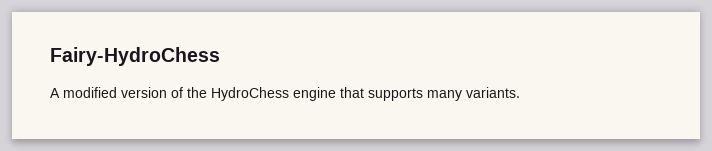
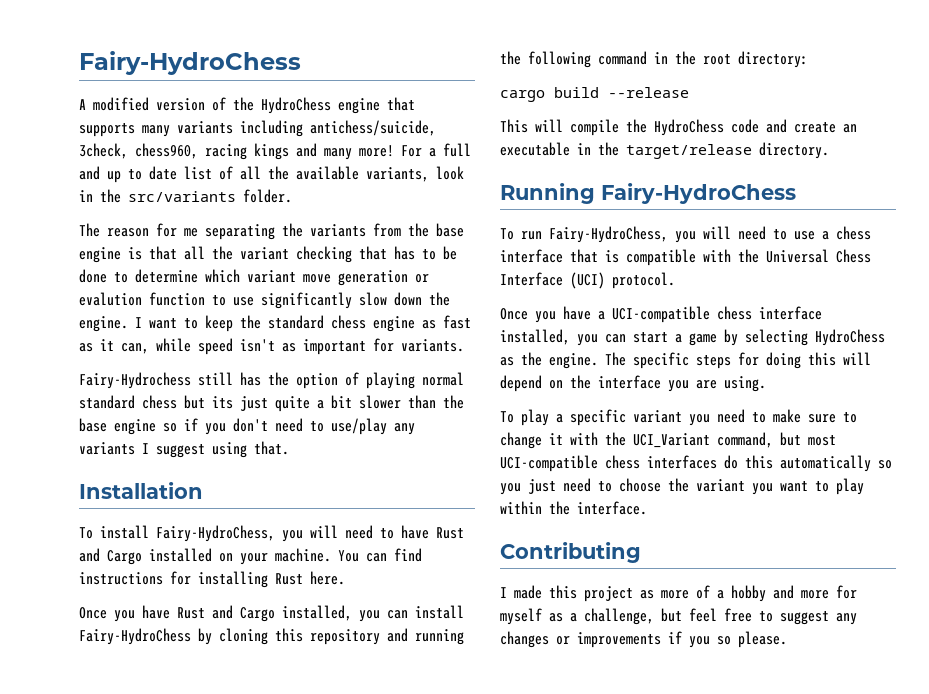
- A modified version of the HydroChess engine that supports many variants.
+ A modified version of the HydroChess engine that supports many variants including antichess/suicide, 3check, chess960, racing kings and many more! For a full and up to date list of all the available variants, look in the src/variants folder.
+ The reason for me separating the variants from the base engine is that all the variant checking that has to be done to determine which variant move generation or evalution function to use significantly slow down the engine. I want to keep the standard chess engine as fast as it can, while speed isn't as important for variants.
+ Fairy-Hydrochess still has the option of playing normal standard chess but its just quite a bit slower than the base engine so if you don't need to use/play any variants I suggest using that.
+ Installation
+ To install Fairy-HydroChess, you will need to have Rust and Cargo installed on your machine. You can find instructions for installing Rust here.
+ Once you have Rust and Cargo installed, you can install Fairy-HydroChess by cloning this repository and running the following command in the root directory:
+ cargo build --release
+ This will compile the HydroChess code and create an executable in the target/release directory.
+ Running Fairy-HydroChess
+ To run Fairy-HydroChess, you will need to use a chess interface that is compatible with the Universal Chess Interface (UCI) protocol.
+ Once you have a UCI-compatible chess interface installed, you can start a game by selecting HydroChess as the engine. The specific steps for doing this will depend on the interface you are using.
+ To play a specific variant you need to make sure to change it with the UCI_Variant command, but most UCI-compatible chess interfaces do this automatically so you just need to choose the variant you want to play within the interface.
+ Contributing
+ I made this project as more of a hobby and more for myself as a challenge, but feel free to suggest any changes or improvements if you so please.

